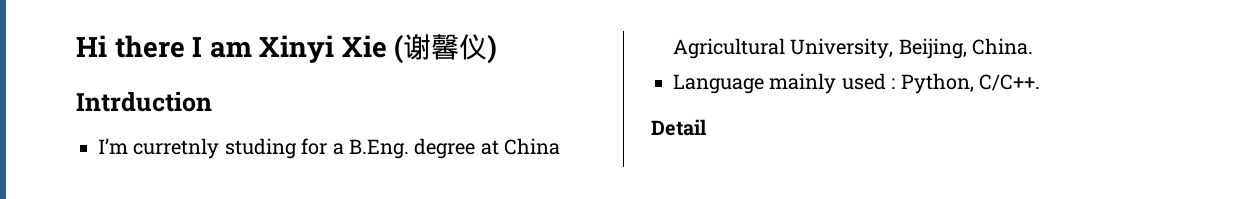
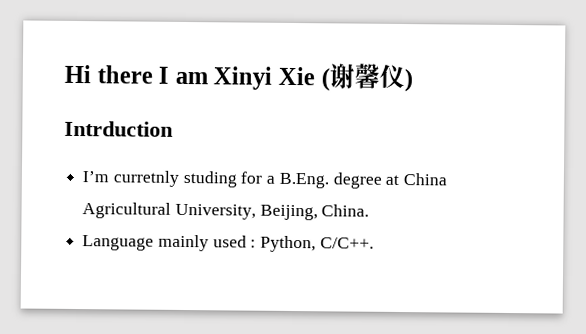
- Detail

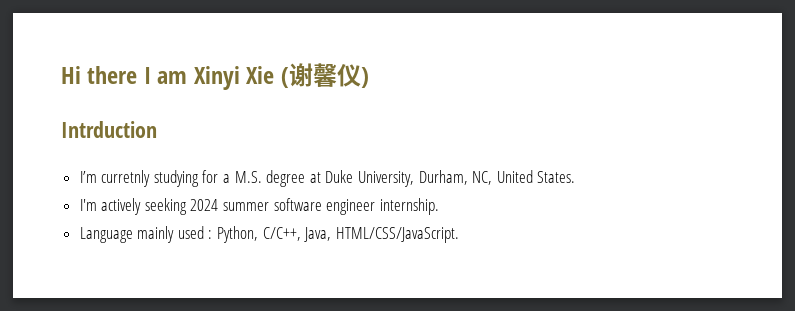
- I’m curretnly studing for a B.Eng. degree at China Agricultural University, Beijing, China.
+ I’m curretnly studying for a M.S. degree at Duke University, Durham, NC, United States.
+ I'm actively seeking 2024 summer software engineer internship.
- Language mainly used : Python, C/C++.
+ Language mainly used : Python, C/C++, Java, HTML/CSS/JavaScript.

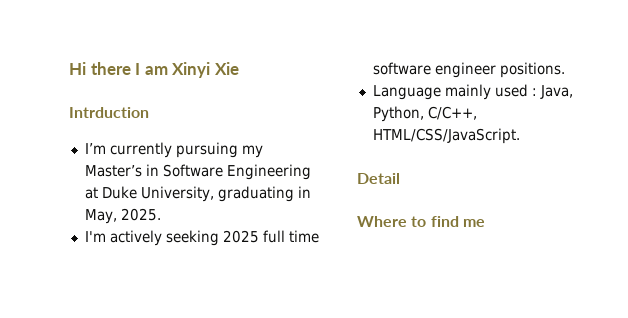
- Hi there I am Xinyi Xie (谢馨仪)
+ Hi there I am Xinyi Xie
- I’m curretnly studying for a M.S. degree at Duke University, Durham, NC, United States.
+ I’m currently pursuing my Master’s in Software Engineering at Duke University, graduating in May, 2025.
- I'm actively seeking 2024 summer software engineer internship.
+ I'm actively seeking 2025 full time software engineer positions.
- Language mainly used : Python, C/C++, Java, HTML/CSS/JavaScript.
+ Language mainly used : Java, Python, C/C++, HTML/CSS/JavaScript.
+ Detail
+ Where to find me

